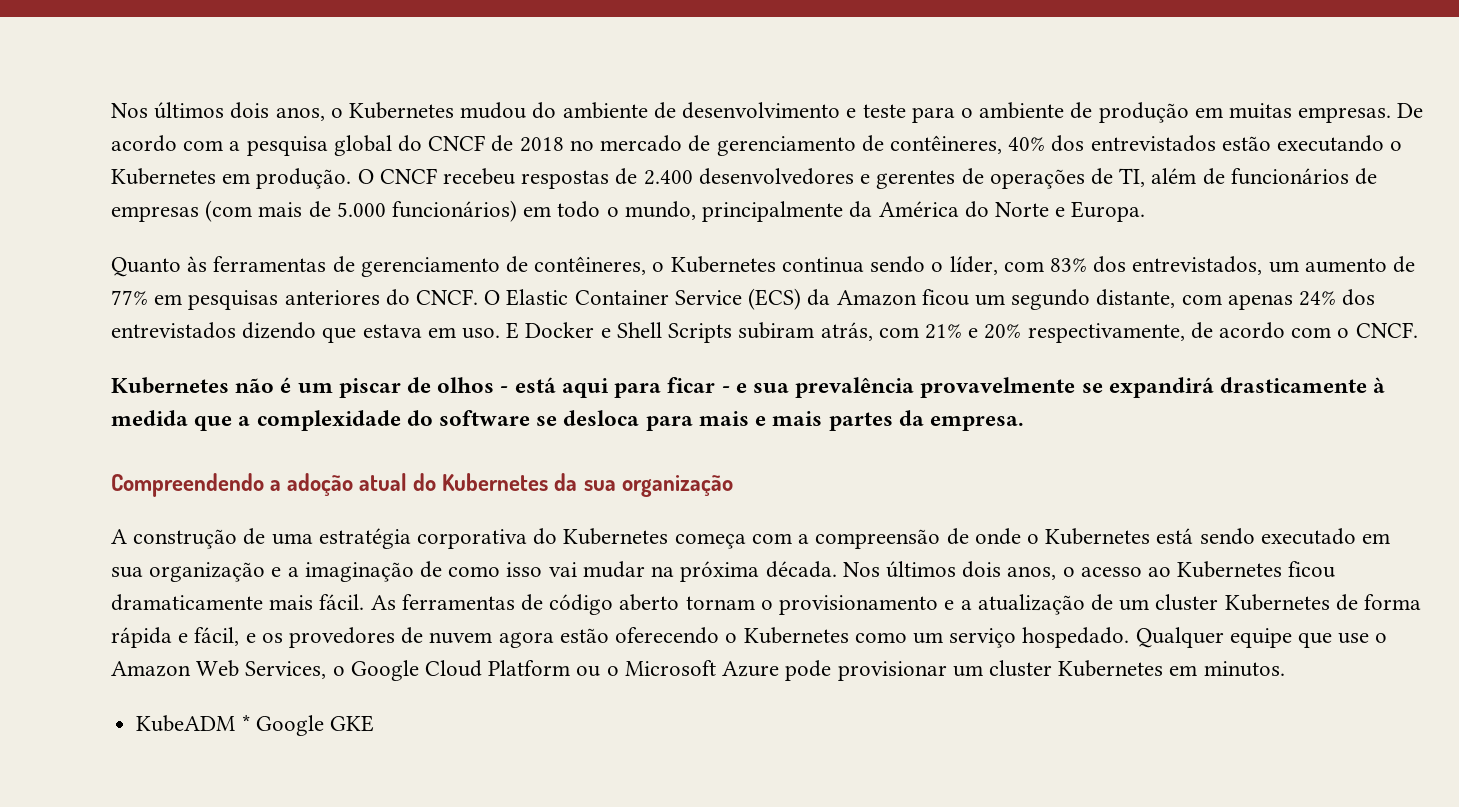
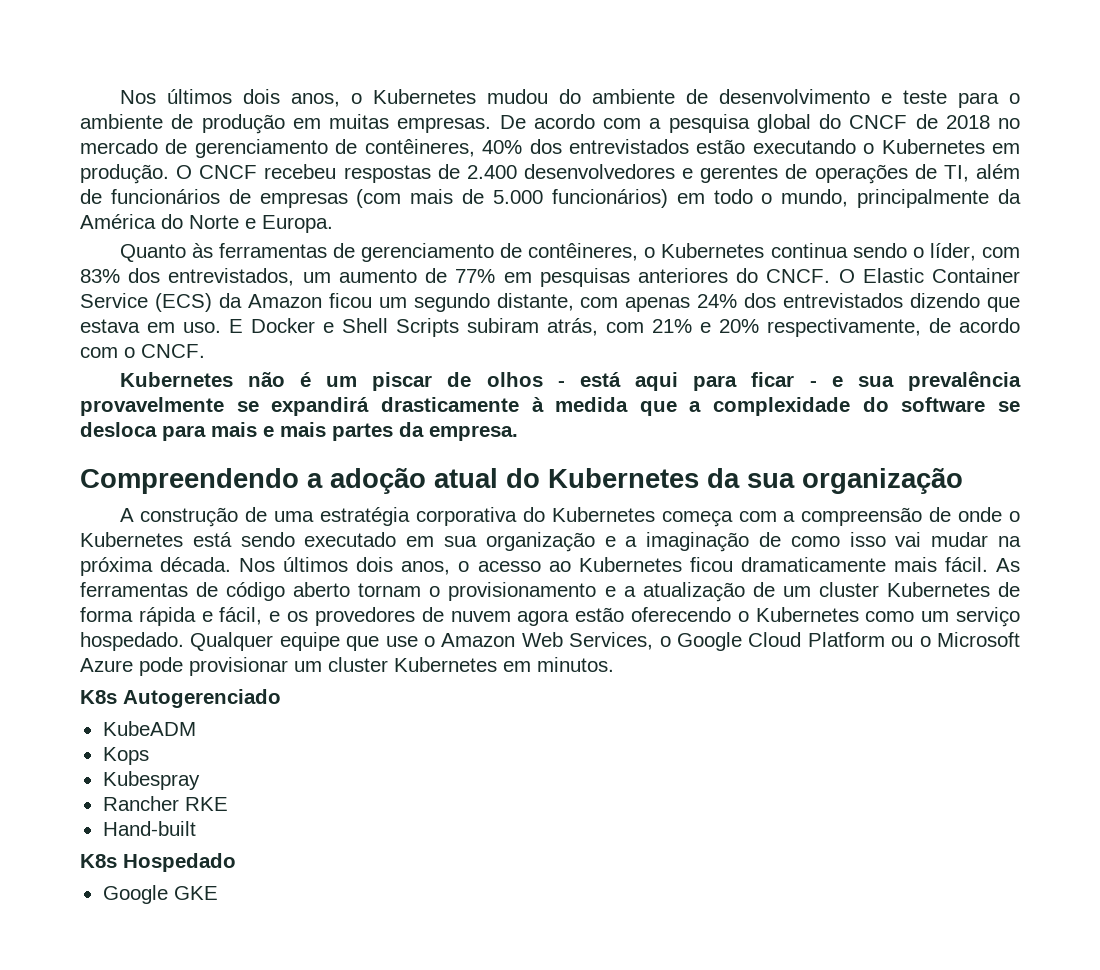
+ K8s Autogerenciado
- KubeADM * Google GKE
+ KubeADM
+ Kops
+ Kubespray
+ Rancher RKE
+ Hand-built
+ K8s Hospedado
+ Google GKE

